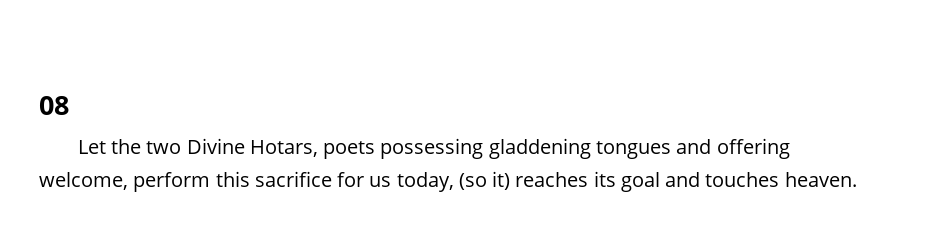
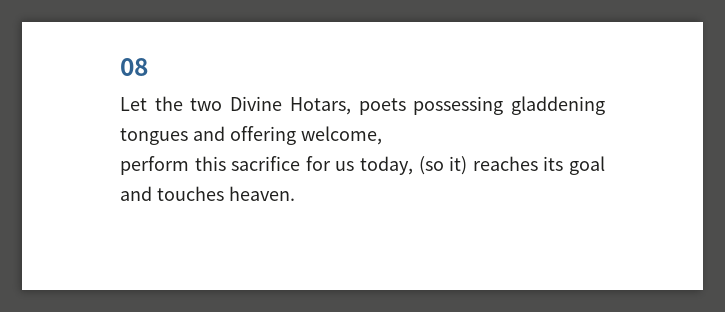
- Let the two Divine Hotars, poets possessing gladdening tongues and offering welcome, perform this sacrifice for us today, (so it) reaches its goal and touches heaven.
+ Let the two Divine Hotars, poets possessing gladdening tongues and offering welcome,
+ perform this sacrifice for us today, (so it) reaches its goal and touches heaven.

